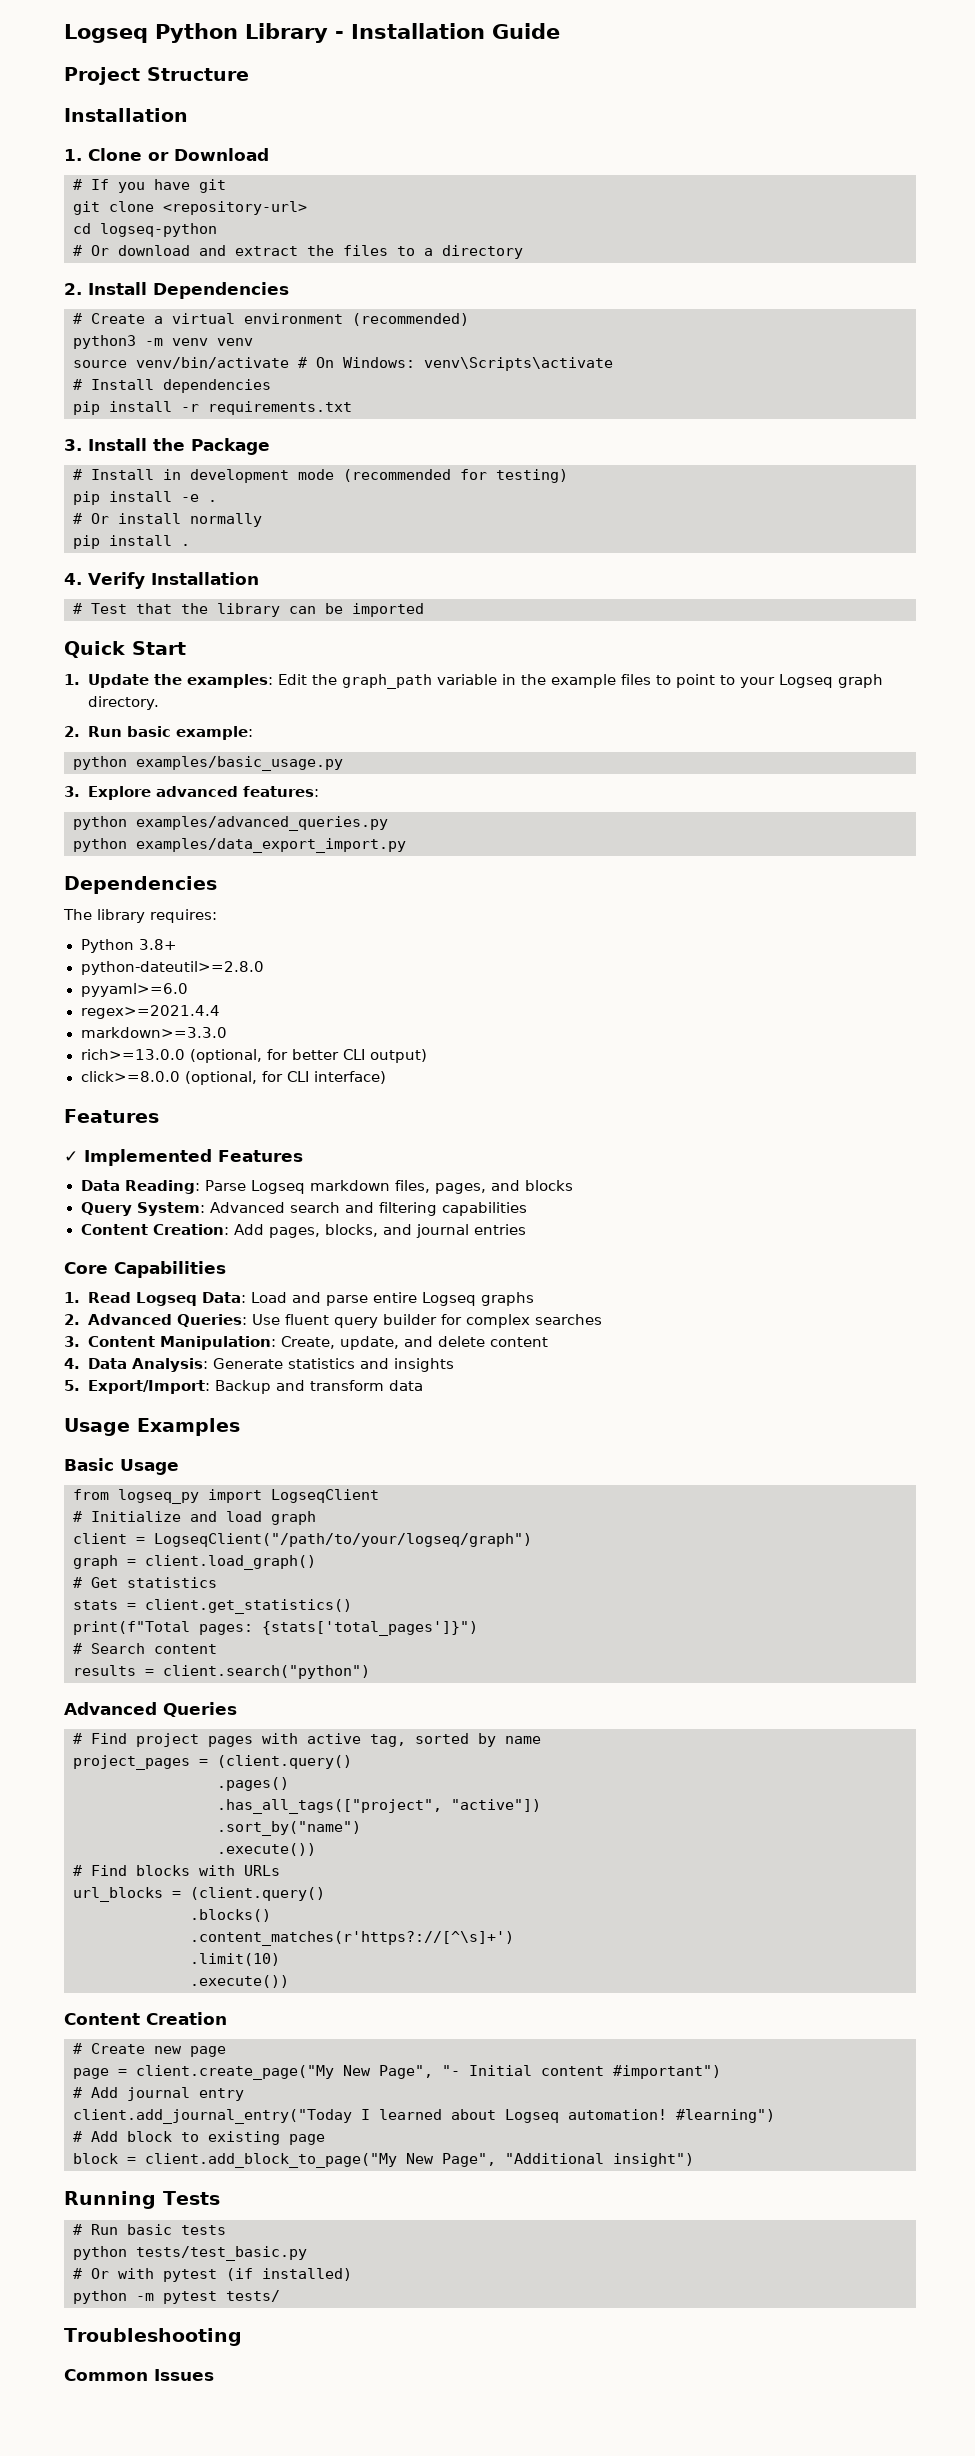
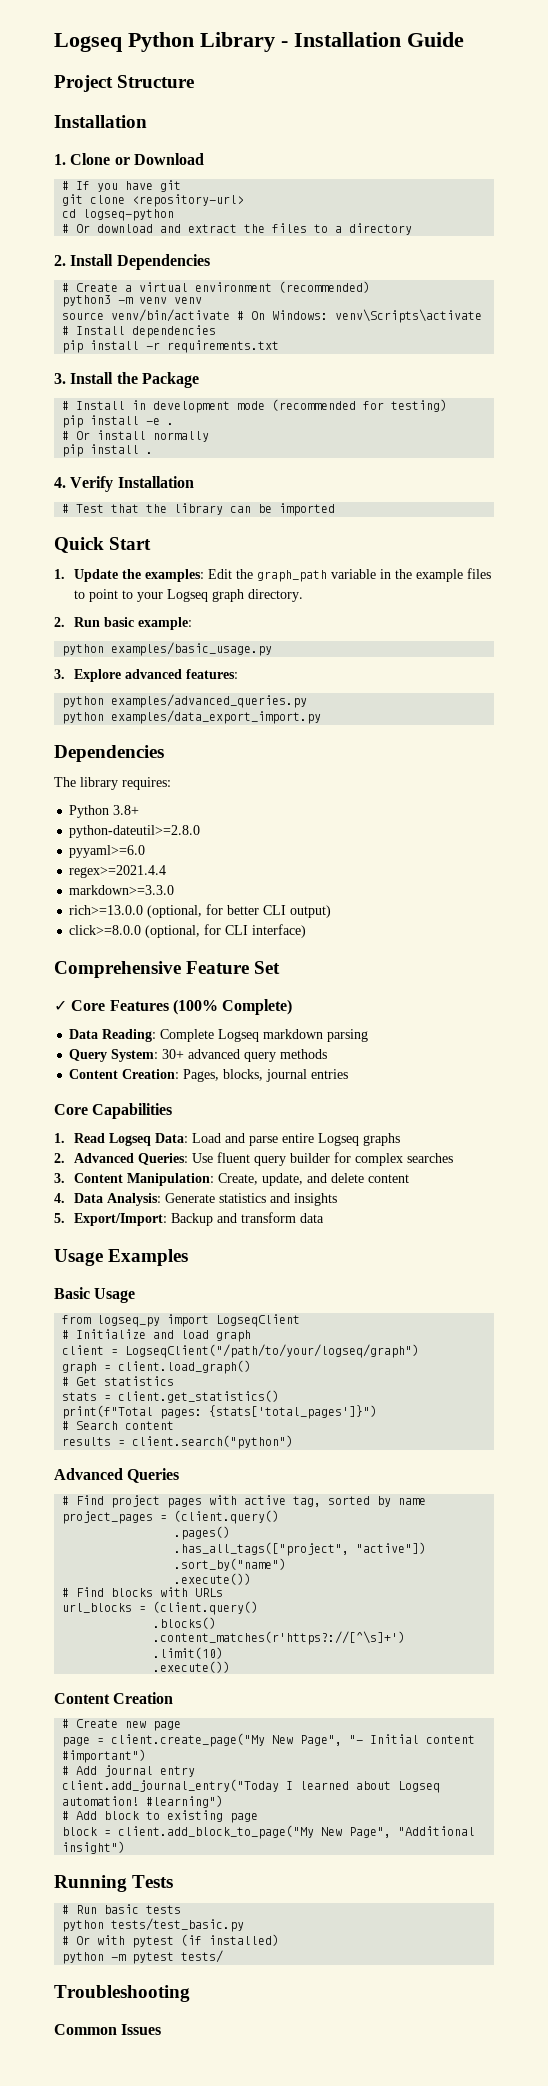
  click>=8.0.0 (optional, for CLI interface)
- Features
+ Comprehensive Feature Set
- ✓ Implemented Features
+ ✓ Core Features (100% Complete)
- Data Reading: Parse Logseq markdown files, pages, and blocks
- Query System: Advanced search and filtering capabilities
- Content Creation: Add pages, blocks, and journal entries
+ Data Reading: Complete Logseq markdown parsing
+ Query System: 30+ advanced query methods
+ Content Creation: Pages, blocks, journal entries

